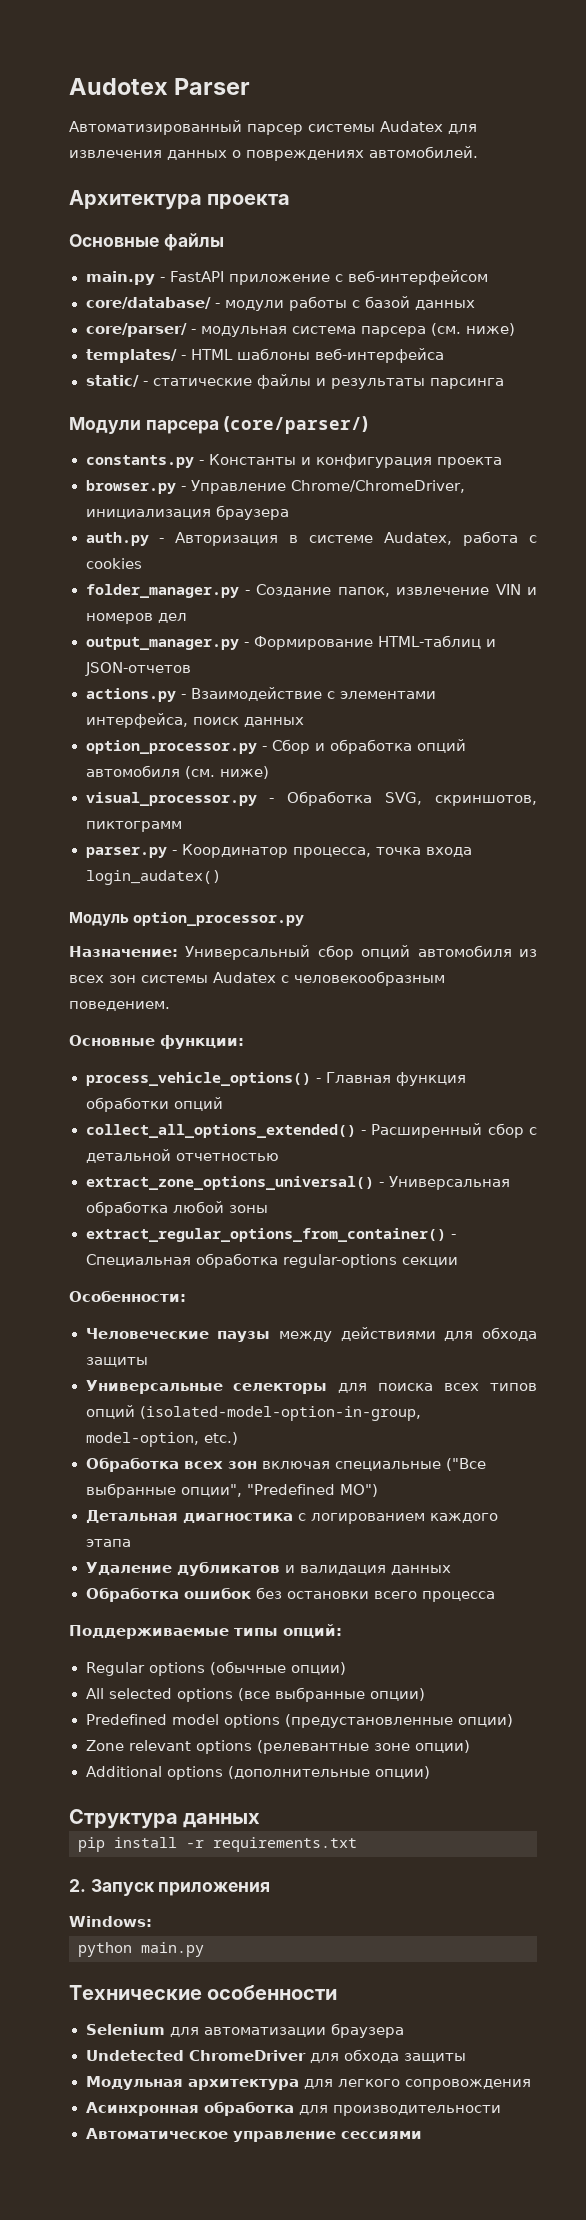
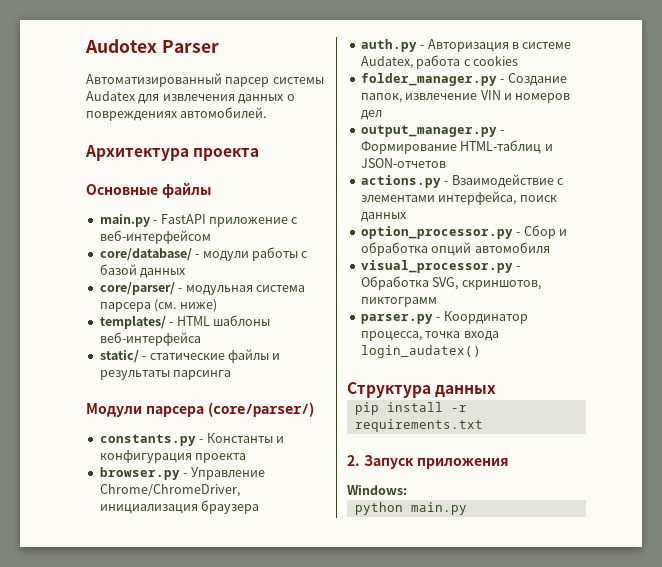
- option_processor.py - Сбор и обработка опций автомобиля (см. ниже)
+ option_processor.py - Сбор и обработка опций автомобиля
- Модуль option_processor.py
- Назначение: Универсальный сбор опций автомобиля из всех зон системы Audatex с человекообразным поведением.
- Основные функции:
- process_vehicle_options() - Главная функция обработки опций
- collect_all_options_extended() - Расширенный сбор с детальной отчетностью
- extract_zone_options_universal() - Универсальная обработка любой зоны
- extract_regular_options_from_container() - Специальная обработка regular-options секции
- Особенности:
- Человеческие паузы между действиями для обхода защиты
- Универсальные селекторы для поиска всех типов опций (isolated-model-option-in-group, model-option, etc.)
- Обработка всех зон включая специальные ("Все выбранные опции", "Predefined MO")
- Детальная диагностика с логированием каждого этапа
- Удаление дубликатов и валидация данных
- Обработка ошибок без остановки всего процесса
- Поддерживаемые типы опций:
- Regular options (обычные опции)
- All selected options (все выбранные опции)
- Predefined model options (предустановленные опции)
- Zone relevant options (релевантные зоне опции)
- Additional options (дополнительные опции)
- Технические особенности
- Selenium для автоматизации браузера
- Undetected ChromeDriver для обхода защиты
- Модульная архитектура для легкого сопровождения
- Асинхронная обработка для производительности
- Автоматическое управление сессиями

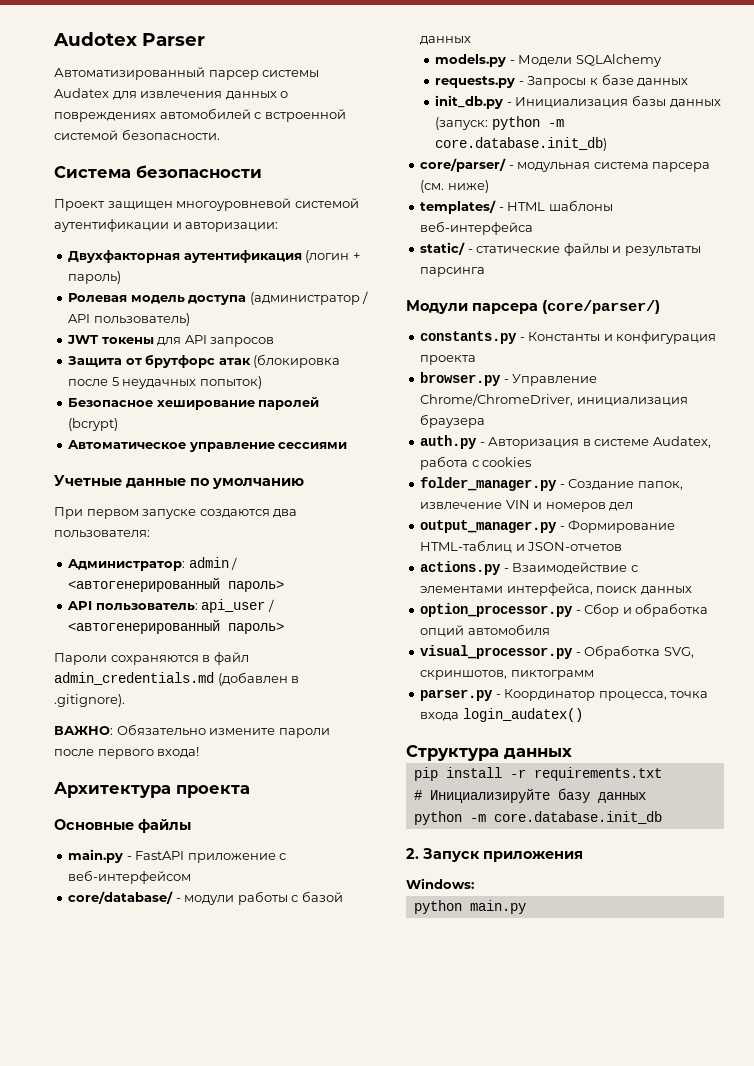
- Автоматизированный парсер системы Audatex для извлечения данных о повреждениях автомобилей.
+ Автоматизированный парсер системы Audatex для извлечения данных о повреждениях автомобилей с встроенной системой безопасности.
+ Система безопасности
+ Проект защищен многоуровневой системой аутентификации и авторизации:
+ Двухфакторная аутентификация (логин + пароль)
+ Ролевая модель доступа (администратор / API пользователь)
+ JWT токены для API запросов
+ Защита от брутфорс атак (блокировка после 5 неудачных попыток)
+ Безопасное хеширование паролей (bcrypt)
+ Автоматическое управление сессиями
+ Учетные данные по умолчанию
+ При первом запуске создаются два пользователя:
+ Администратор: admin / <автогенерированный пароль>
+ API пользователь: api_user / <автогенерированный пароль>
+ Пароли сохраняются в файл admin_credentials.md (добавлен в .gitignore).
+ ВАЖНО: Обязательно измените пароли после первого входа!
+ models.py - Модели SQLAlchemy
+ requests.py - Запросы к базе данных
+ init_db.py - Инициализация базы данных (запуск: python -m core.database.init_db)
+ # Инициализируйте базу данных
+ python -m core.database.init_db

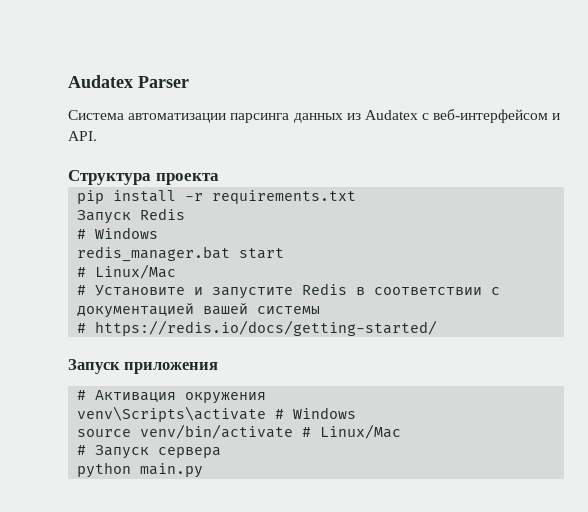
- Audotex Parser
+ Audatex Parser
- Автоматизированный парсер системы Audatex для извлечения данных о повреждениях автомобилей с встроенной системой безопасности.
- Система безопасности
- Проект защищен многоуровневой системой аутентификации и авторизации:
- Двухфакторная аутентификация (логин + пароль)
- Ролевая модель доступа (администратор / API пользователь)
- JWT токены для API запросов
- Защита от брутфорс атак (блокировка после 5 неудачных попыток)
- Безопасное хеширование паролей (bcrypt)
- Автоматическое управление сессиями
- Учетные данные по умолчанию
- При первом запуске создаются два пользователя:
- Администратор: admin / <автогенерированный пароль>
- API пользователь: api_user / <автогенерированный пароль>
- Пароли сохраняются в файл admin_credentials.md (добавлен в .gitignore).
- ВАЖНО: Обязательно измените пароли после первого входа!
- Архитектура проекта
- Основные файлы
- main.py - FastAPI приложение с веб-интерфейсом
- core/database/ - модули работы с базой данных
- models.py - Модели SQLAlchemy
- requests.py - Запросы к базе данных
- init_db.py - Инициализация базы данных (запуск: python -m core.database.init_db)
- core/parser/ - модульная система парсера (см. ниже)
- templates/ - HTML шаблоны веб-интерфейса
- static/ - статические файлы и результаты парсинга
- Модули парсера (core/parser/)
- constants.py - Константы и конфигурация проекта
- browser.py - Управление Chrome/ChromeDriver, инициализация браузера
- auth.py - Авторизация в системе Audatex, работа с cookies
- folder_manager.py - Создание папок, извлечение VIN и номеров дел
- output_manager.py - Формирование HTML-таблиц и JSON-отчетов
- actions.py - Взаимодействие с элементами интерфейса, поиск данных
- option_processor.py - Сбор и обработка опций автомобиля
- visual_processor.py - Обработка SVG, скриншотов, пиктограмм
- parser.py - Координатор процесса, точка входа login_audatex()
+ Система автоматизации парсинга данных из Audatex с веб-интерфейсом и API.
- Структура данных
+ Структура проекта
- # Инициализируйте базу данных
- python -m core.database.init_db
- 2. Запуск приложения
- Windows:
+ Запуск Redis
+ # Windows
+ redis_manager.bat start
+ # Linux/Mac
+ # Установите и запустите Redis в соответствии с документацией вашей системы
+ # https://redis.io/docs/getting-started/
+ Запуск приложения
+ # Активация окружения
+ venv\Scripts\activate # Windows
+ source venv/bin/activate # Linux/Mac
+ # Запуск сервера

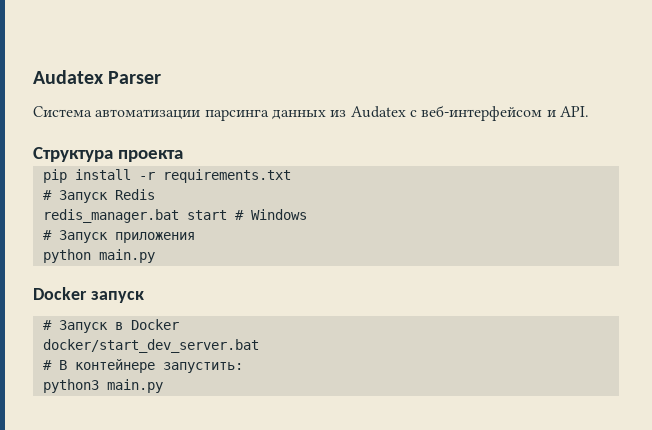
- Запуск Redis
- # Windows
- redis_manager.bat start
- # Linux/Mac
- # Установите и запустите Redis в соответствии с документацией вашей системы
- # https://redis.io/docs/getting-started/
- Запуск приложения
- # Активация окружения
- venv\Scripts\activate # Windows
- source venv/bin/activate # Linux/Mac
- # Запуск сервера
+ # Запуск Redis
+ redis_manager.bat start # Windows
+ # Запуск приложения
  python main.py
+ Docker запуск
+ # Запуск в Docker
+ docker/start_dev_server.bat
+ # В контейнере запустить:
+ python3 main.py

